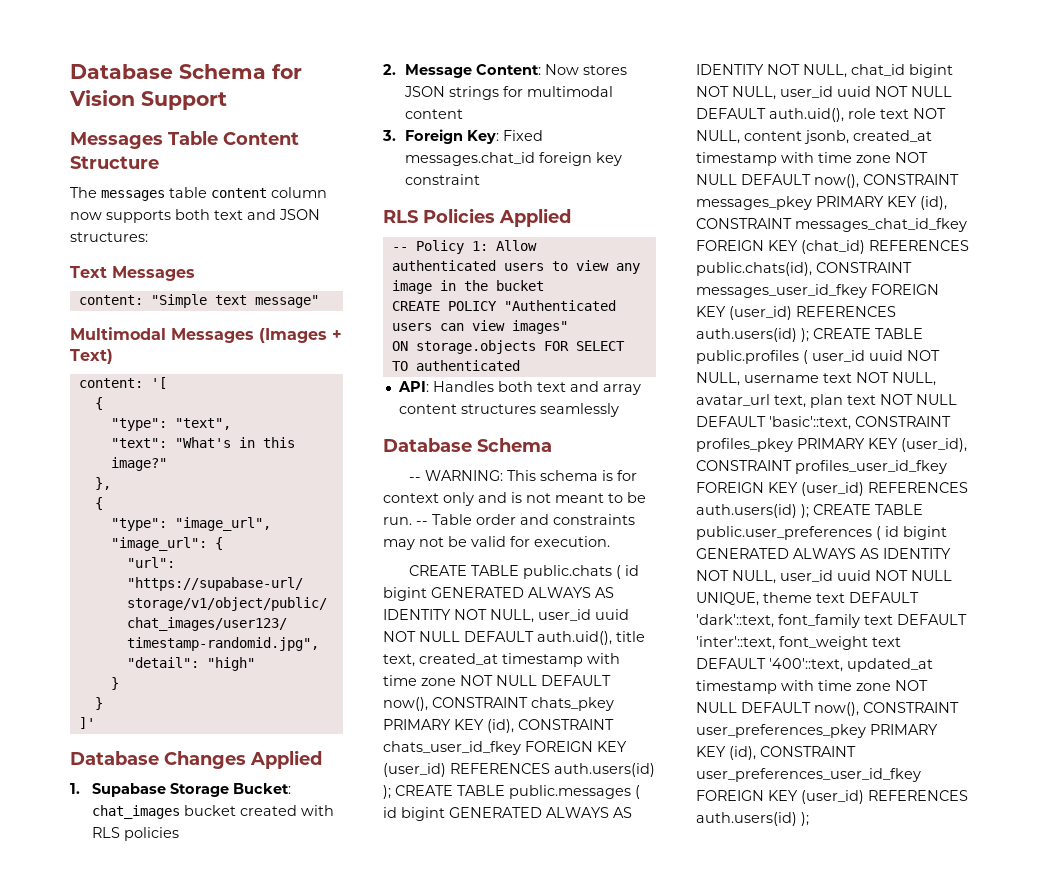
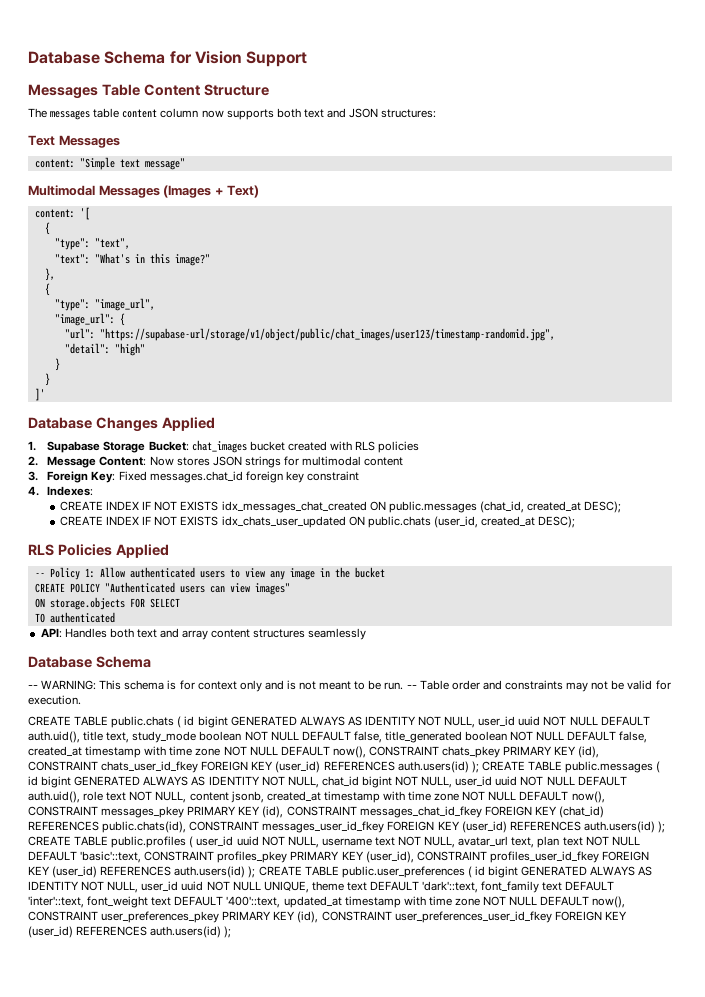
+ 4. Indexes:
+ CREATE INDEX IF NOT EXISTS idx_messages_chat_created ON public.messages (chat_id, created_at DESC);
+ CREATE INDEX IF NOT EXISTS idx_chats_user_updated ON public.chats (user_id, created_at DESC);
- CREATE TABLE public.chats ( id bigint GENERATED ALWAYS AS IDENTITY NOT NULL, user_id uuid NOT NULL DEFAULT auth.uid(), title text, created_at timestamp with time zone NOT NULL DEFAULT now(), CONSTRAINT chats_pkey PRIMARY KEY (id), CONSTRAINT chats_user_id_fkey FOREIGN KEY (user_id) REFERENCES auth.users(id) );
+ CREATE TABLE public.chats ( id bigint GENERATED ALWAYS AS IDENTITY NOT NULL, user_id uuid NOT NULL DEFAULT auth.uid(), title text, study_mode boolean NOT NULL DEFAULT false, title_generated boolean NOT NULL DEFAULT false, created_at timestamp with time zone NOT NULL DEFAULT now(), CONSTRAINT chats_pkey PRIMARY KEY (id), CONSTRAINT chats_user_id_fkey FOREIGN KEY (user_id) REFERENCES auth.users(id) );

